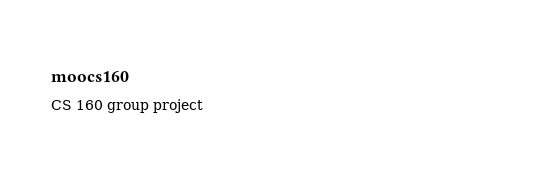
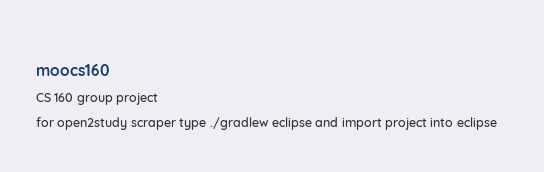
+ for open2study scraper type ./gradlew eclipse and import project into eclipse

